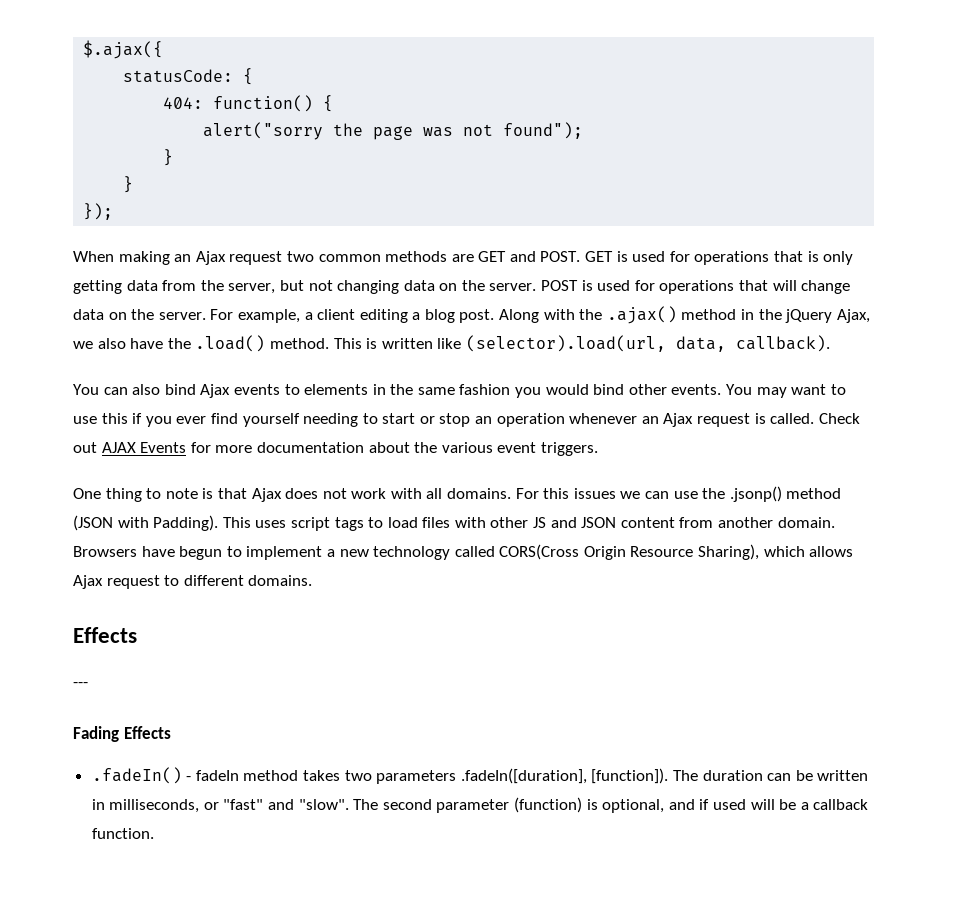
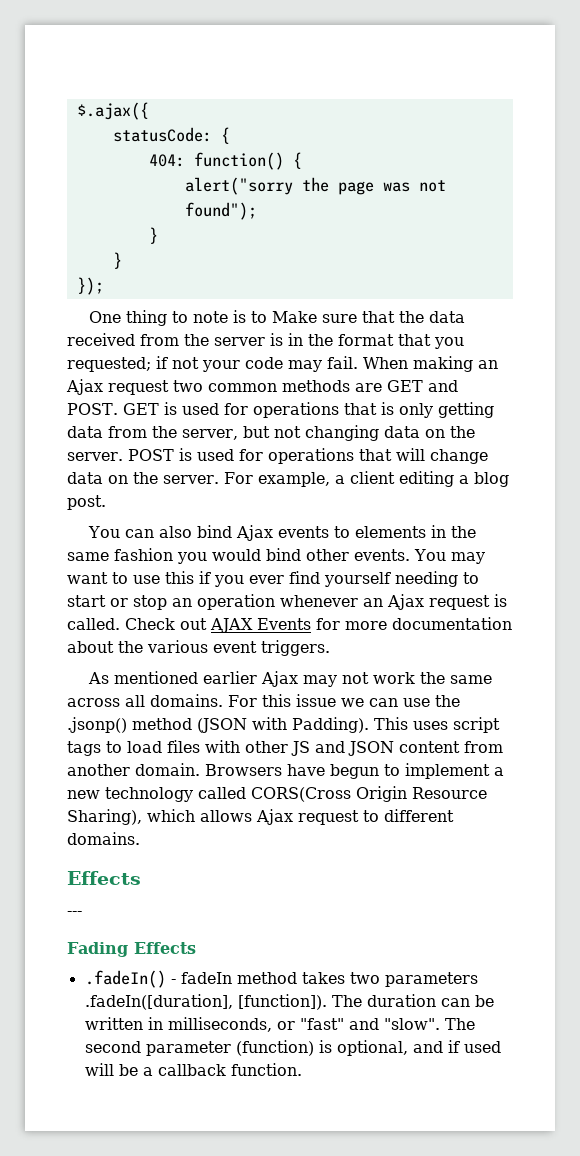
+ One thing to note is to Make sure that the data received from the server is in the format that you requested; if not your code may fail.
- Along with the .ajax() method in the jQuery Ajax, we also have the .load() method. This is written like (selector).load(url, data, callback).
- One thing to note is that Ajax does not work with all domains.
+ As mentioned earlier Ajax may not work the same across all domains.
- For this issues we can use the .jsonp() method (JSON with Padding).
+ For this issue we can use the .jsonp() method (JSON with Padding).

